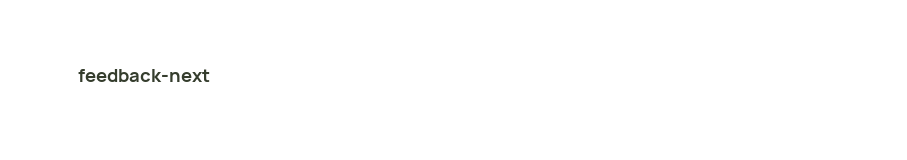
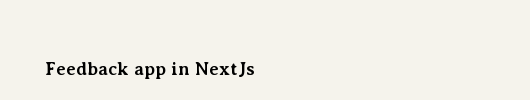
- feedback-next
+ Feedback app in NextJs

